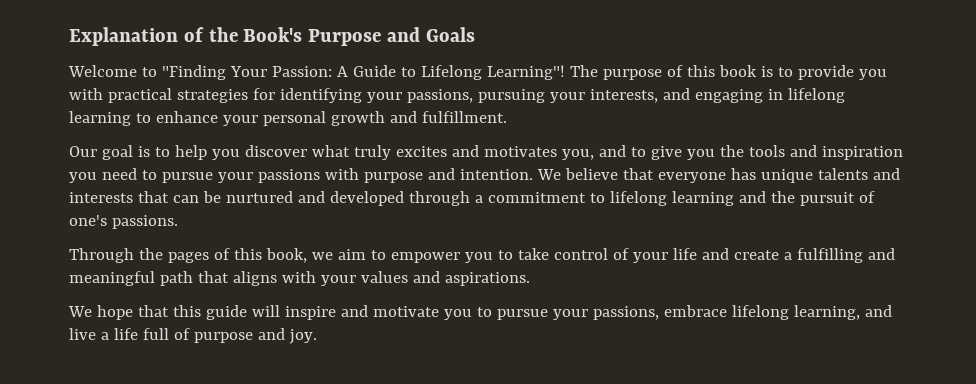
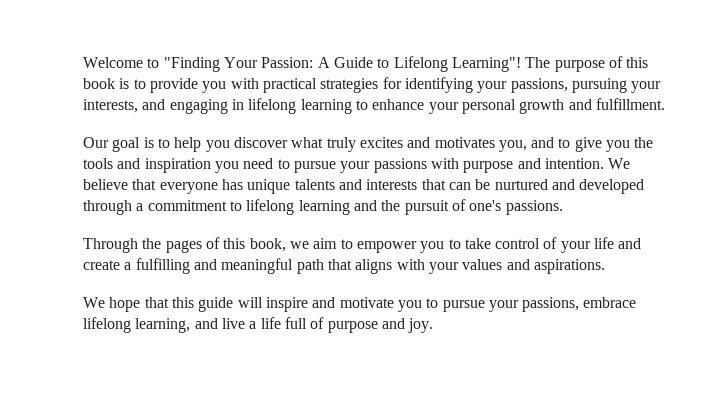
- Explanation of the Book's Purpose and Goals

